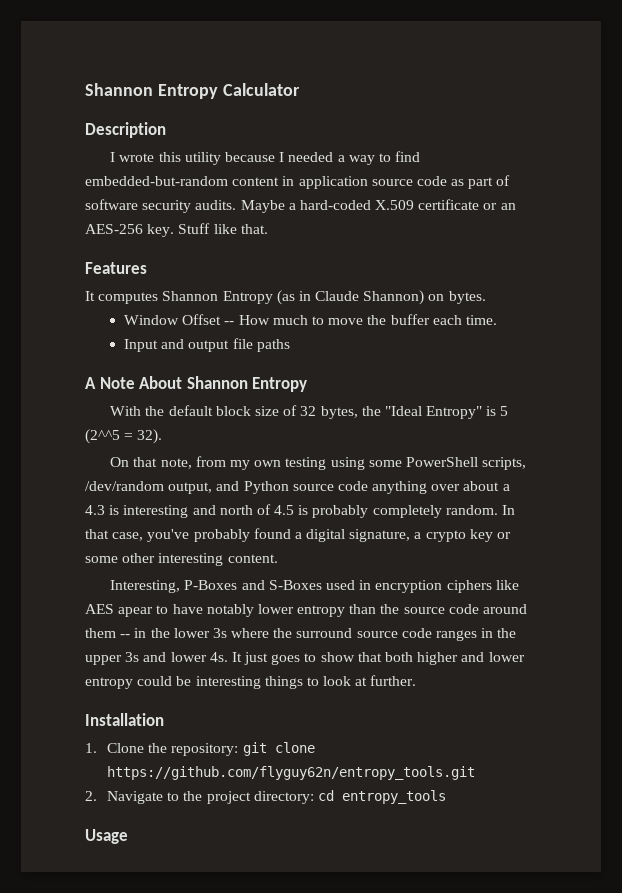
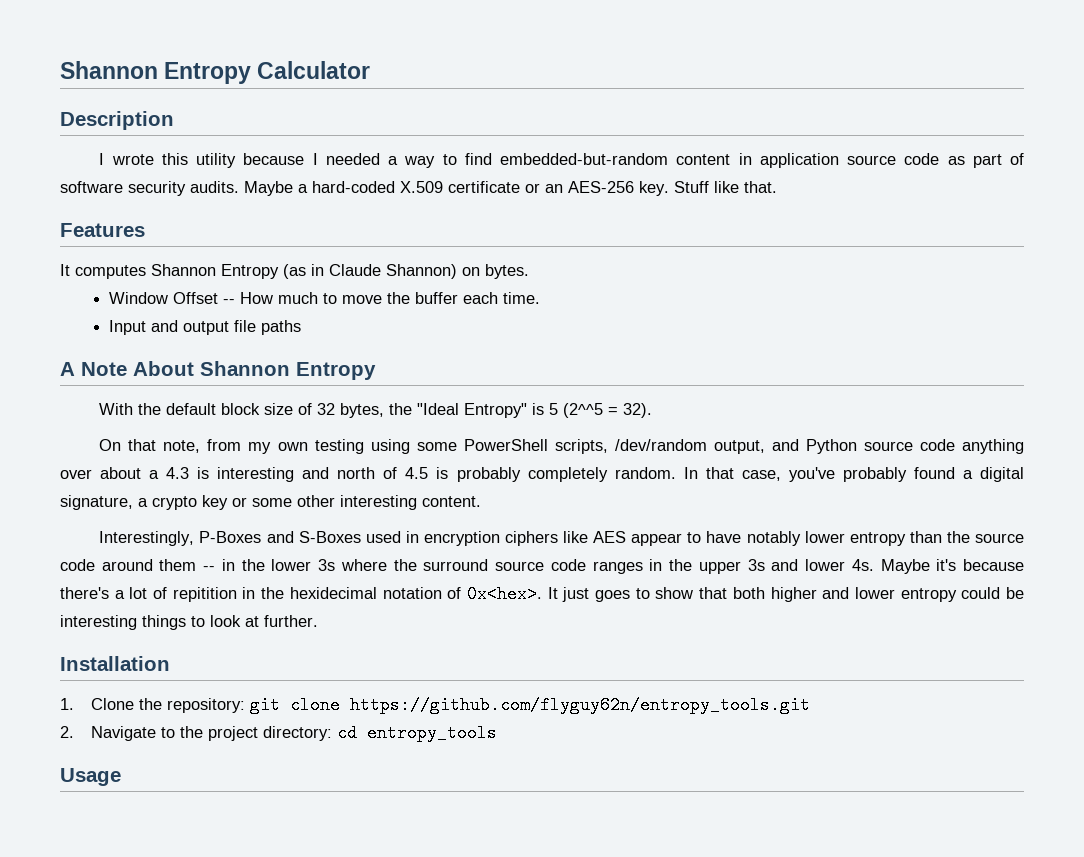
- Interesting, P-Boxes and S-Boxes used in encryption ciphers like AES apear to have notably lower entropy than the source code around them -- in the lower 3s where the surround source code ranges in the upper 3s and lower 4s.
+ Interestingly, P-Boxes and S-Boxes used in encryption ciphers like AES appear to have notably lower entropy than the source code around them -- in the lower 3s where the surround source code ranges in the upper 3s and lower 4s.
+ Maybe it's because there's a lot of repitition in the hexidecimal notation of 0x<hex>.

